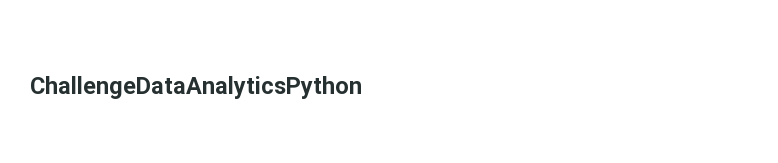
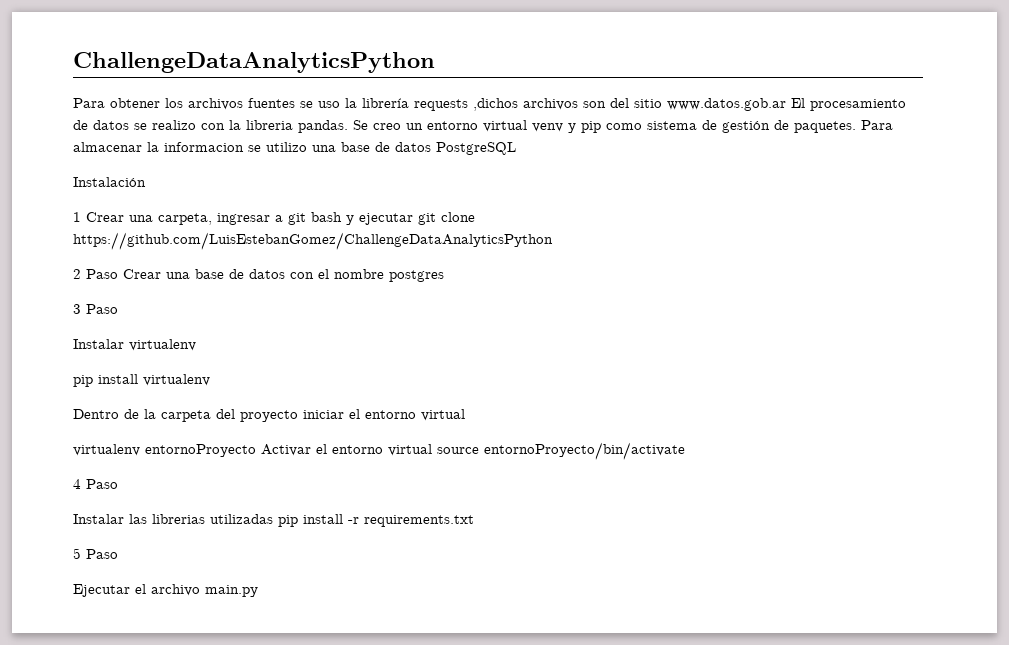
+ Para obtener los archivos fuentes se uso la librería requests ,dichos archivos son del sitio www.datos.gob.ar El procesamiento de datos se realizo con la libreria pandas. Se creo un entorno virtual venv y pip como sistema de gestión de paquetes. Para almacenar la informacion se utilizo una base de datos PostgreSQL
+ Instalación
+ 1 Crear una carpeta, ingresar a git bash y ejecutar git clone https://github.com/LuisEstebanGomez/ChallengeDataAnalyticsPython
+ 2 Paso Crear una base de datos con el nombre postgres
+ 3 Paso
+ Instalar virtualenv
+ pip install virtualenv
+ Dentro de la carpeta del proyecto iniciar el entorno virtual
+ virtualenv entornoProyecto Activar el entorno virtual source entornoProyecto/bin/activate
+ 4 Paso
+ Instalar las librerias utilizadas pip install -r requirements.txt
+ 5 Paso
+ Ejecutar el archivo main.py

